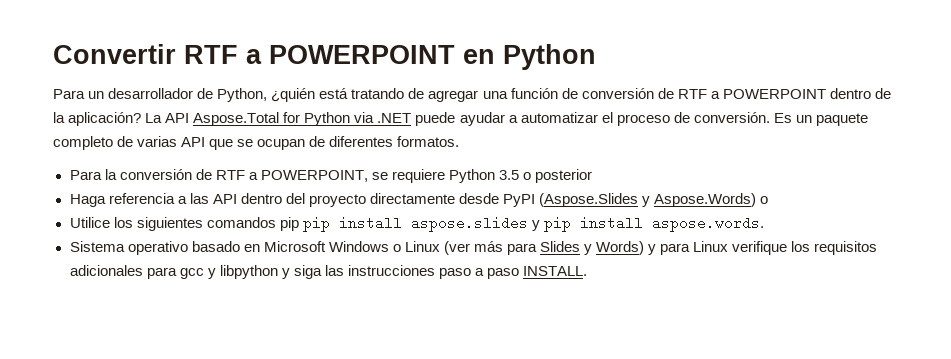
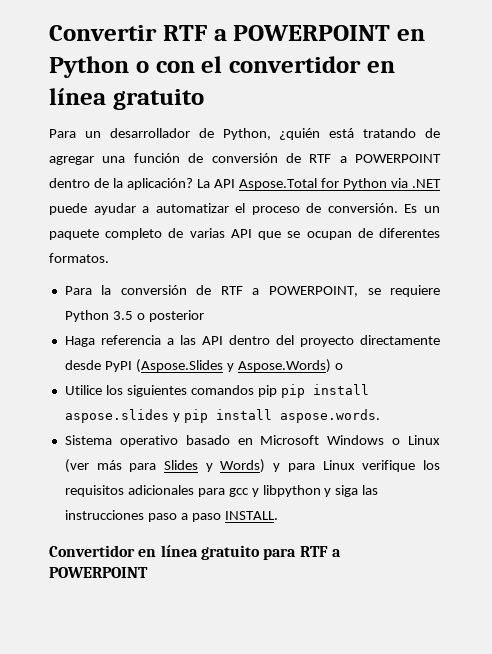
- Convertir RTF a POWERPOINT en Python
+ Convertir RTF a POWERPOINT en Python o con el convertidor en línea gratuito
+ Convertidor en línea gratuito para RTF a POWERPOINT

